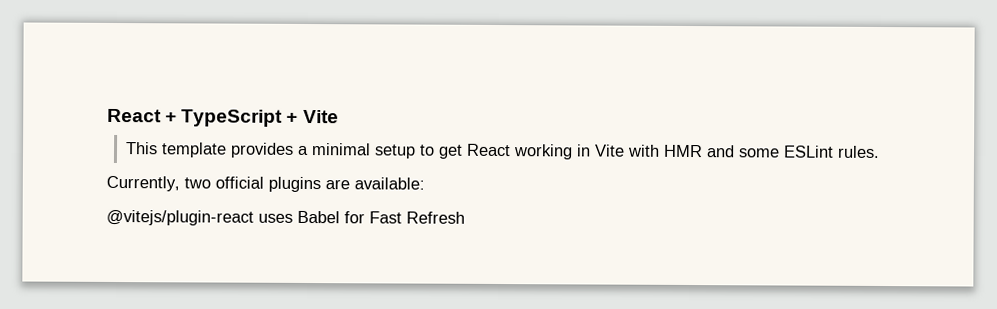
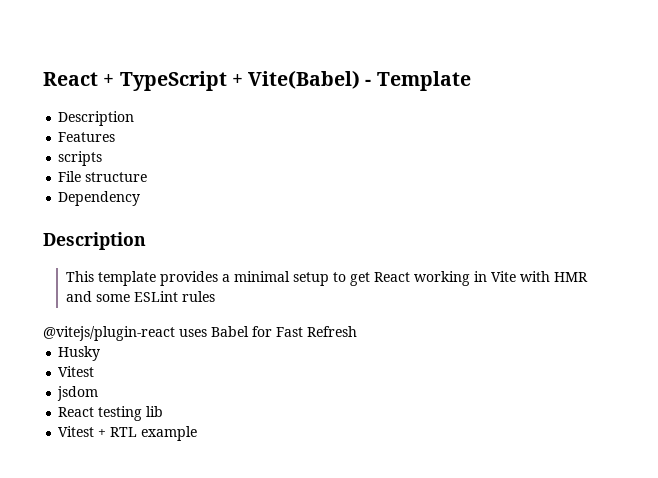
- React + TypeScript + Vite
+ React + TypeScript + Vite(Babel) - Template
+ Description
+ Features
+ scripts
+ File structure
+ Dependency
+ Description
- This template provides a minimal setup to get React working in Vite with HMR and some ESLint rules.
- Currently, two official plugins are available:
+ This template provides a minimal setup to get React working in Vite with HMR and some ESLint rules
+ Husky
+ Vitest
+ jsdom
+ React testing lib
+ Vitest + RTL example

